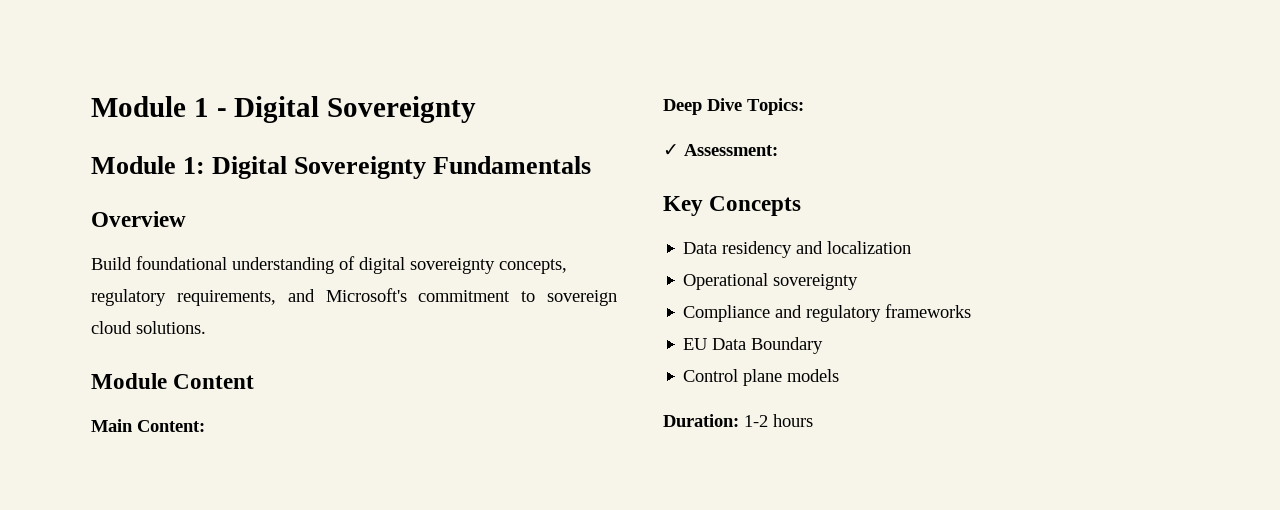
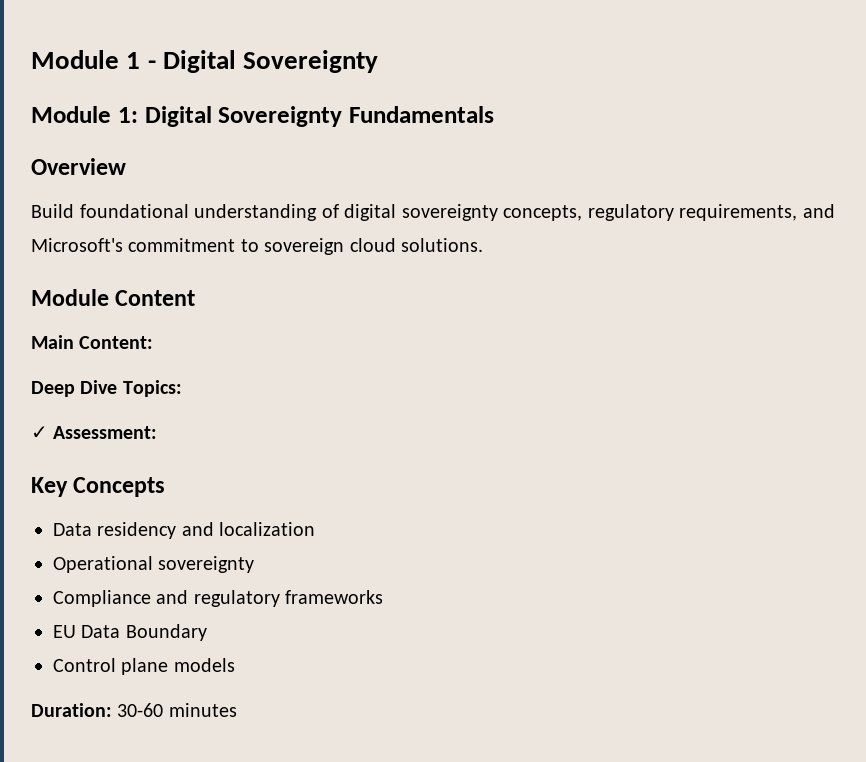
- Duration: 1-2 hours
+ Duration: 30-60 minutes

